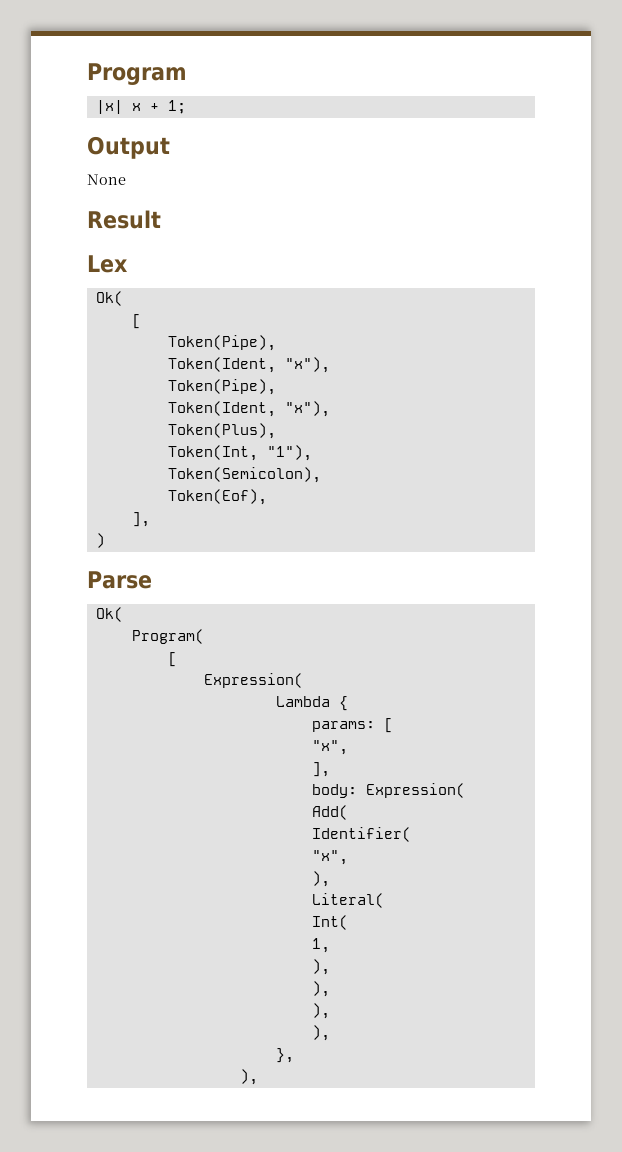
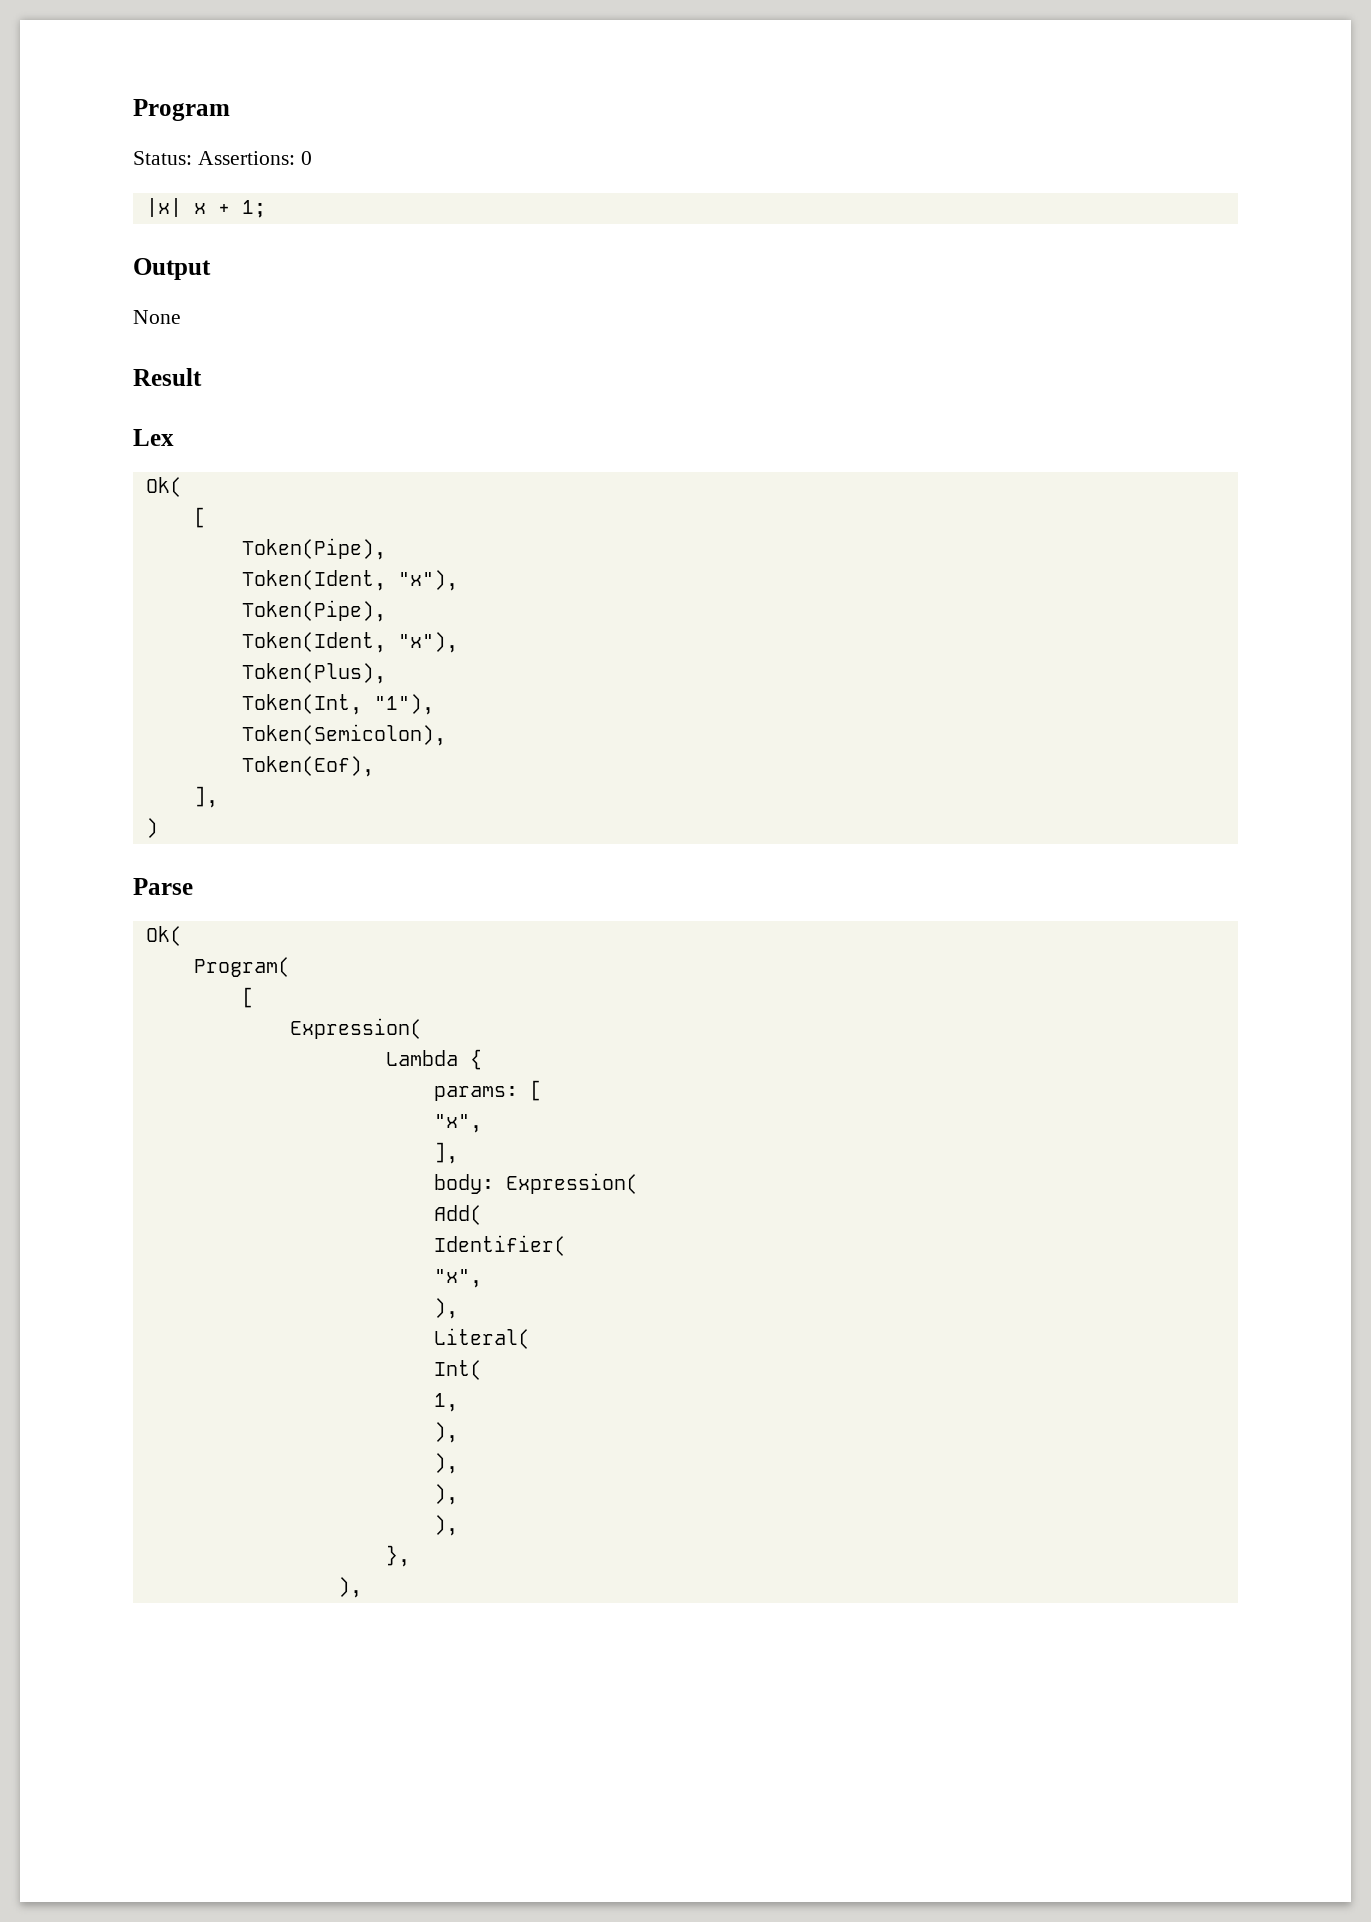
+ Status: Assertions: 0

